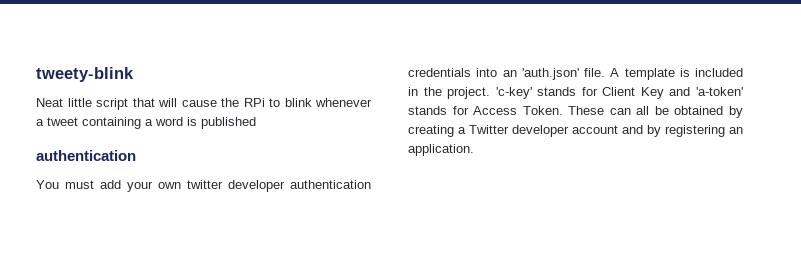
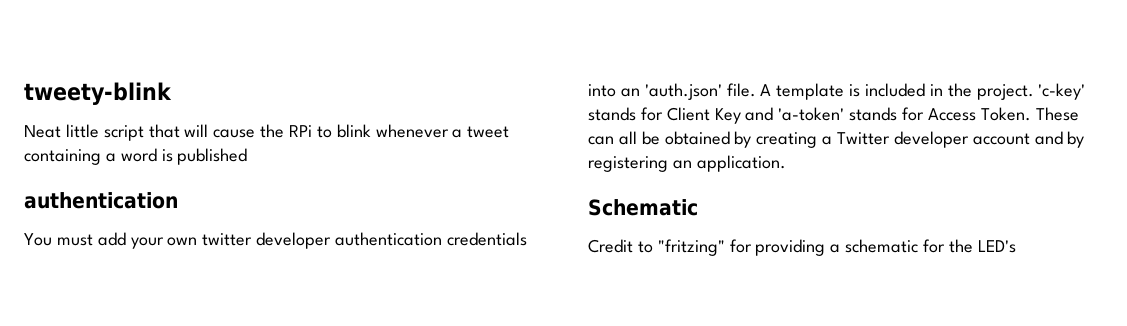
+ Schematic
+ Credit to "fritzing" for providing a schematic for the LED's

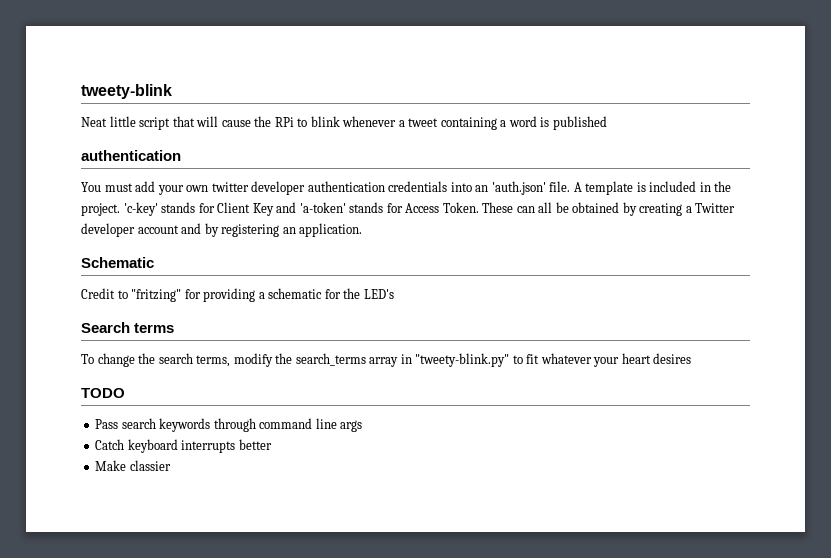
+ Search terms
+ To change the search terms, modify the search_terms array in "tweety-blink.py" to fit whatever your heart desires
+ TODO
+ Pass search keywords through command line args
+ Catch keyboard interrupts better
+ Make classier

